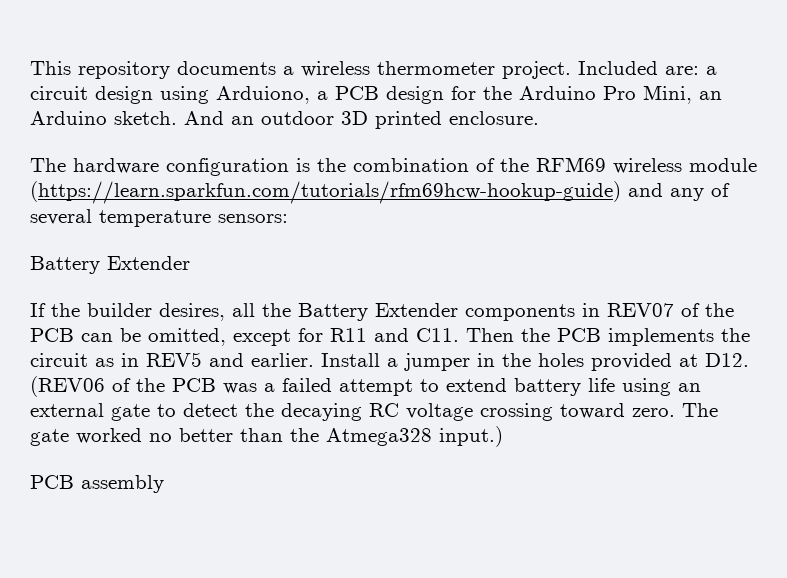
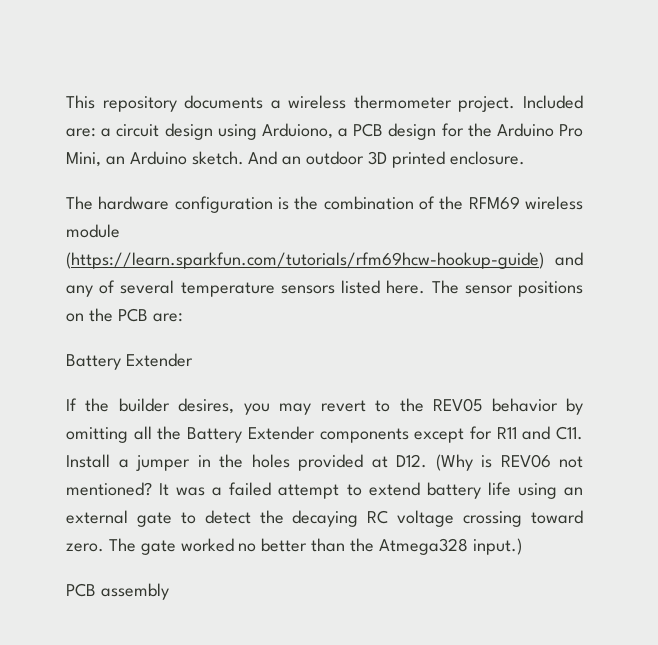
- The hardware configuration is the combination of the RFM69 wireless module (https://learn.sparkfun.com/tutorials/rfm69hcw-hookup-guide) and any of several temperature sensors:
+ The hardware configuration is the combination of the RFM69 wireless module (https://learn.sparkfun.com/tutorials/rfm69hcw-hookup-guide) and any of several temperature sensors listed here. The sensor positions on the PCB are:
- If the builder desires, all the Battery Extender components in REV07 of the PCB can be omitted, except for R11 and C11. Then the PCB implements the circuit as in REV5 and earlier. Install a jumper in the holes provided at D12. (REV06 of the PCB was a failed attempt to extend battery life using an external gate to detect the decaying RC voltage crossing toward zero.
+ If the builder desires, you may revert to the REV05 behavior by omitting all the Battery Extender components except for R11 and C11. Install a jumper in the holes provided at D12. (Why is REV06 not mentioned? It was a failed attempt to extend battery life using an external gate to detect the decaying RC voltage crossing toward zero.

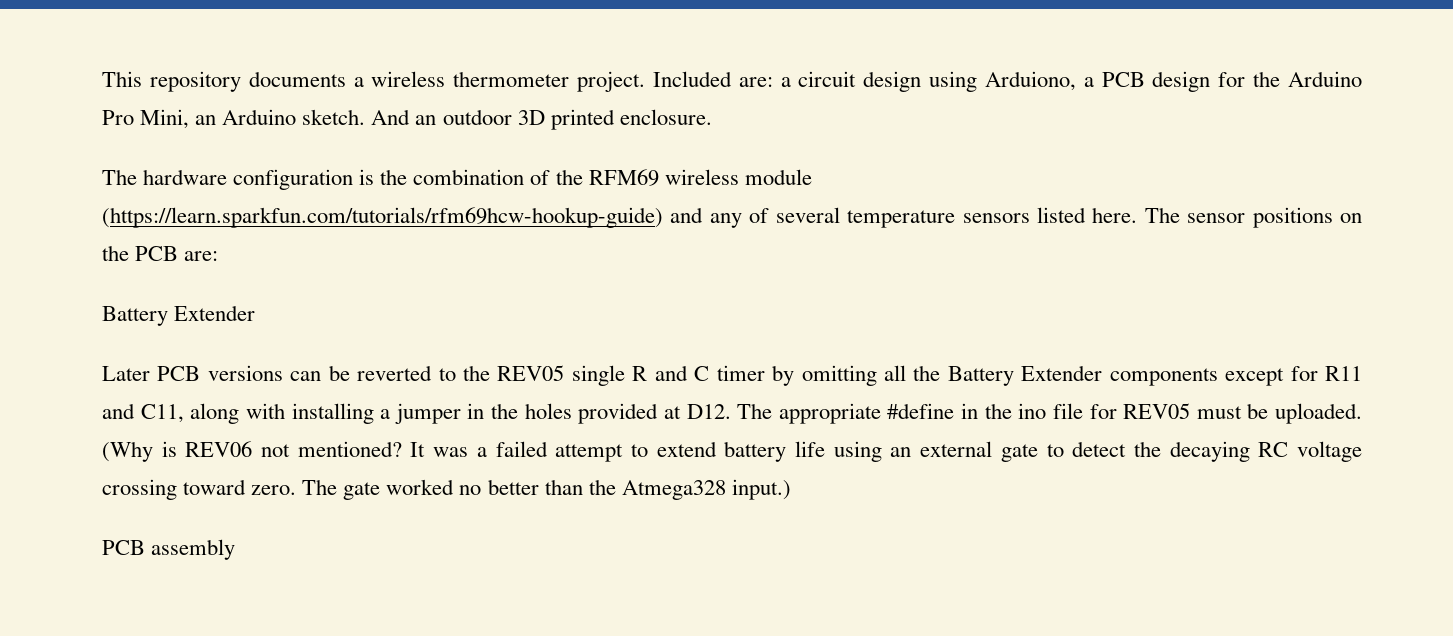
- If the builder desires, you may revert to the REV05 behavior by omitting all the Battery Extender components except for R11 and C11. Install a jumper in the holes provided at D12. (Why is REV06 not mentioned?
+ Later PCB versions can be reverted to the REV05 single R and C timer by omitting all the Battery Extender components except for R11 and C11, along with installing a jumper in the holes provided at D12. The appropriate #define in the ino file for REV05 must be uploaded. (Why is REV06 not mentioned?

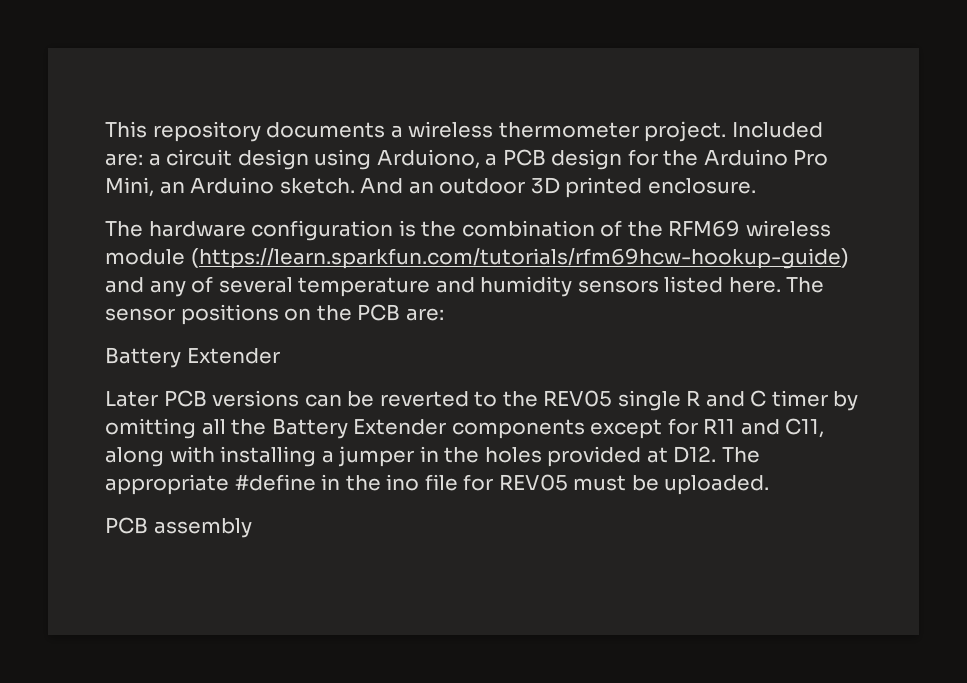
- The hardware configuration is the combination of the RFM69 wireless module (https://learn.sparkfun.com/tutorials/rfm69hcw-hookup-guide) and any of several temperature sensors listed here.
+ The hardware configuration is the combination of the RFM69 wireless module (https://learn.sparkfun.com/tutorials/rfm69hcw-hookup-guide) and any of several temperature and humidity sensors listed here.
- (Why is REV06 not mentioned? It was a failed attempt to extend battery life using an external gate to detect the decaying RC voltage crossing toward zero. The gate worked no better than the Atmega328 input.)

